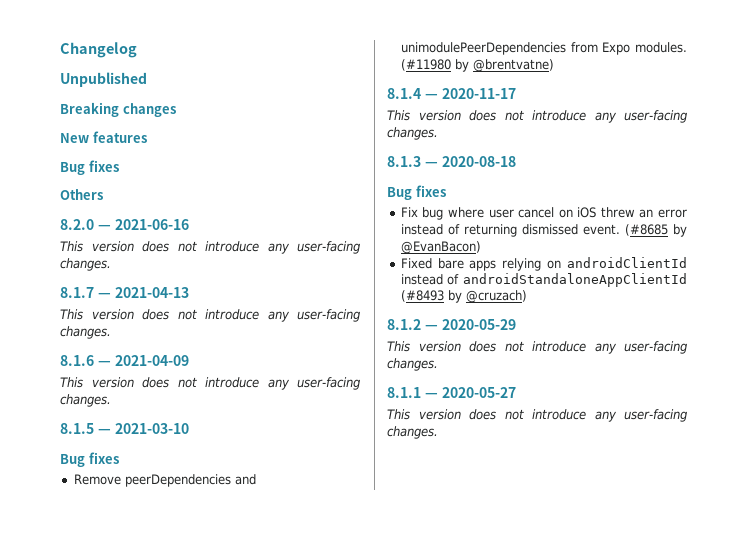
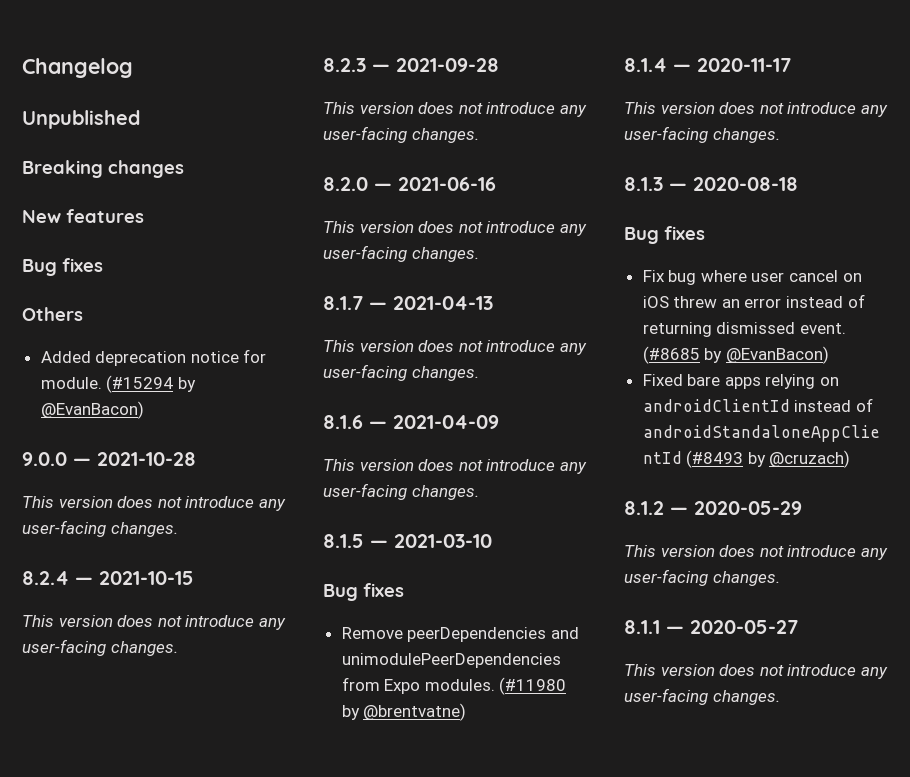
+ Added deprecation notice for module. (#15294 by @EvanBacon)
+ 9.0.0 — 2021-10-28
+ This version does not introduce any user-facing changes.
+ 8.2.4 — 2021-10-15
+ This version does not introduce any user-facing changes.
+ 8.2.3 — 2021-09-28
+ This version does not introduce any user-facing changes.

